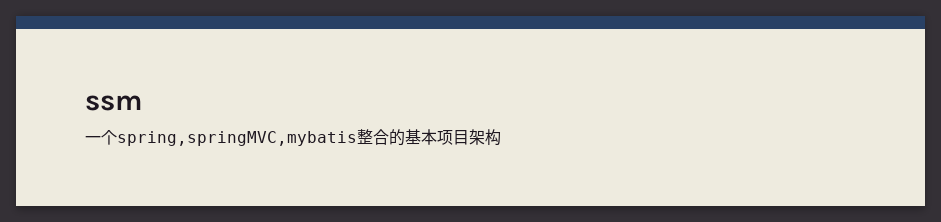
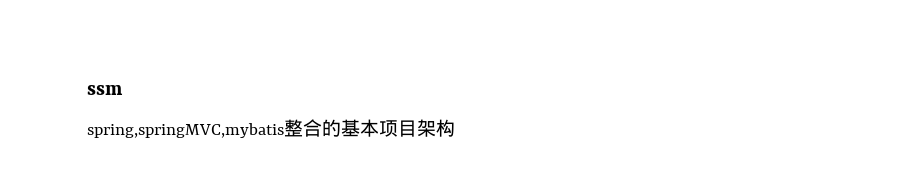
- 一个spring,springMVC,mybatis整合的基本项目架构
+ spring,springMVC,mybatis整合的基本项目架构

